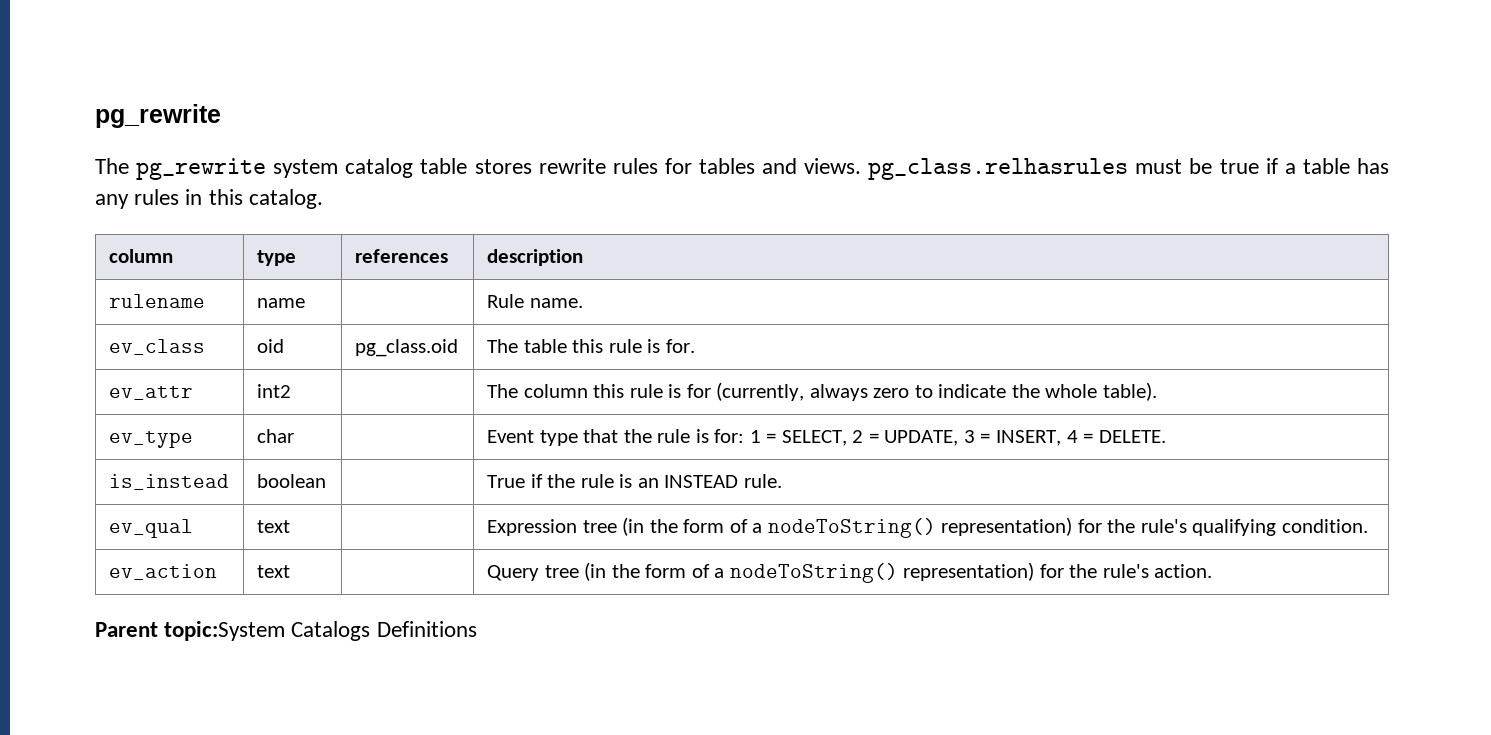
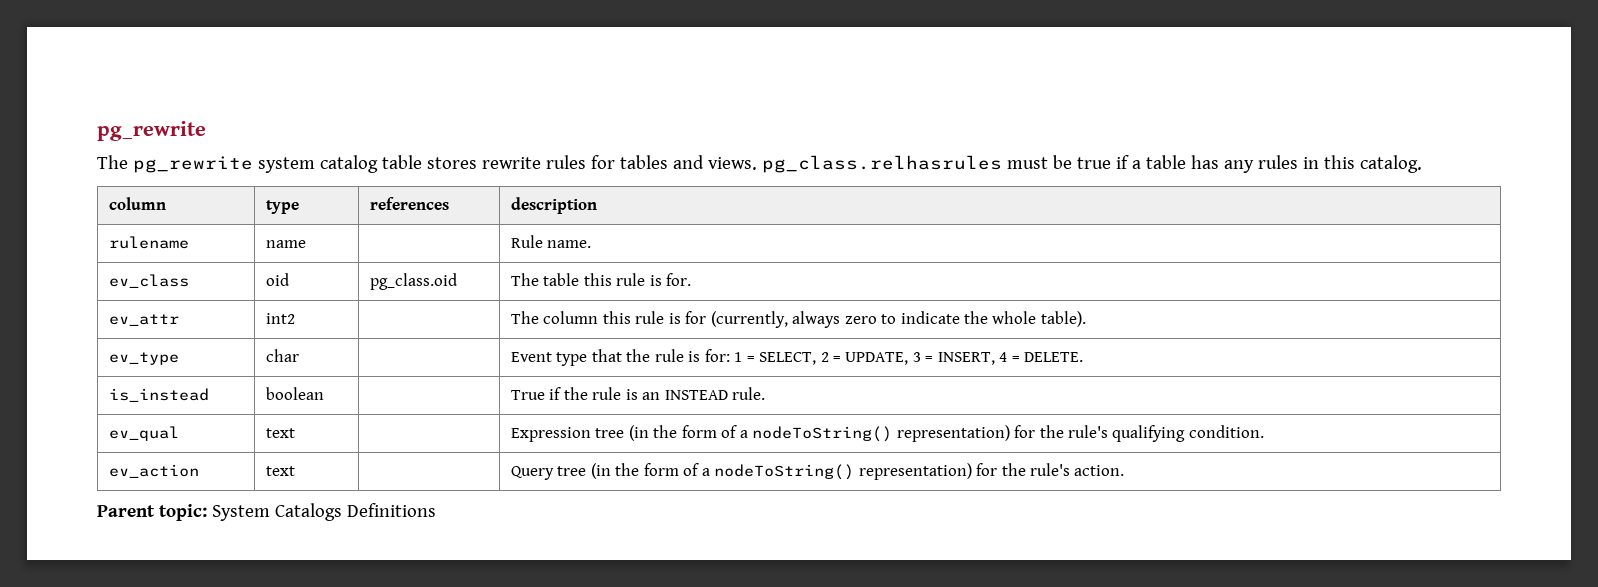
- Parent topic:System Catalogs Definitions
+ Parent topic: System Catalogs Definitions

